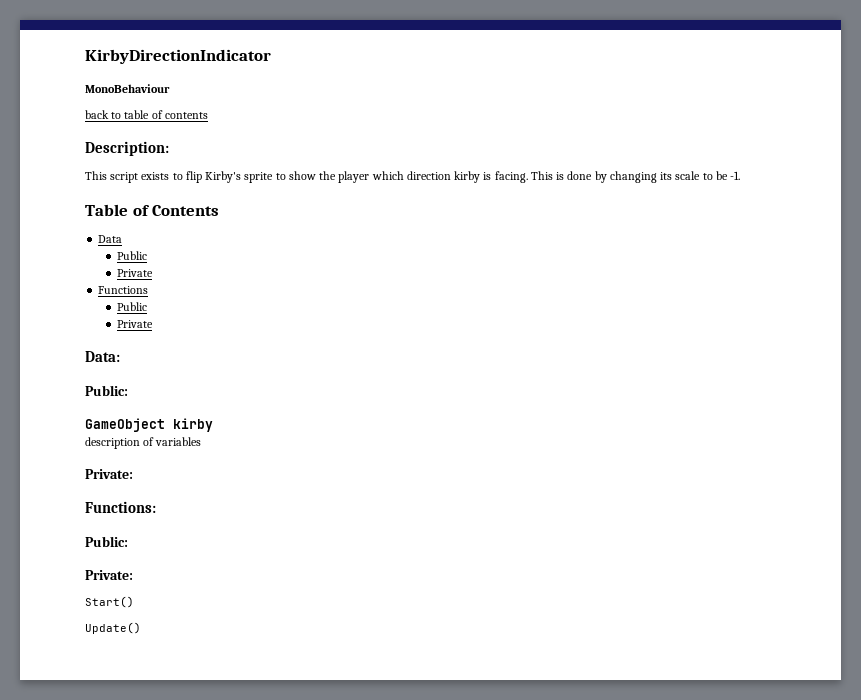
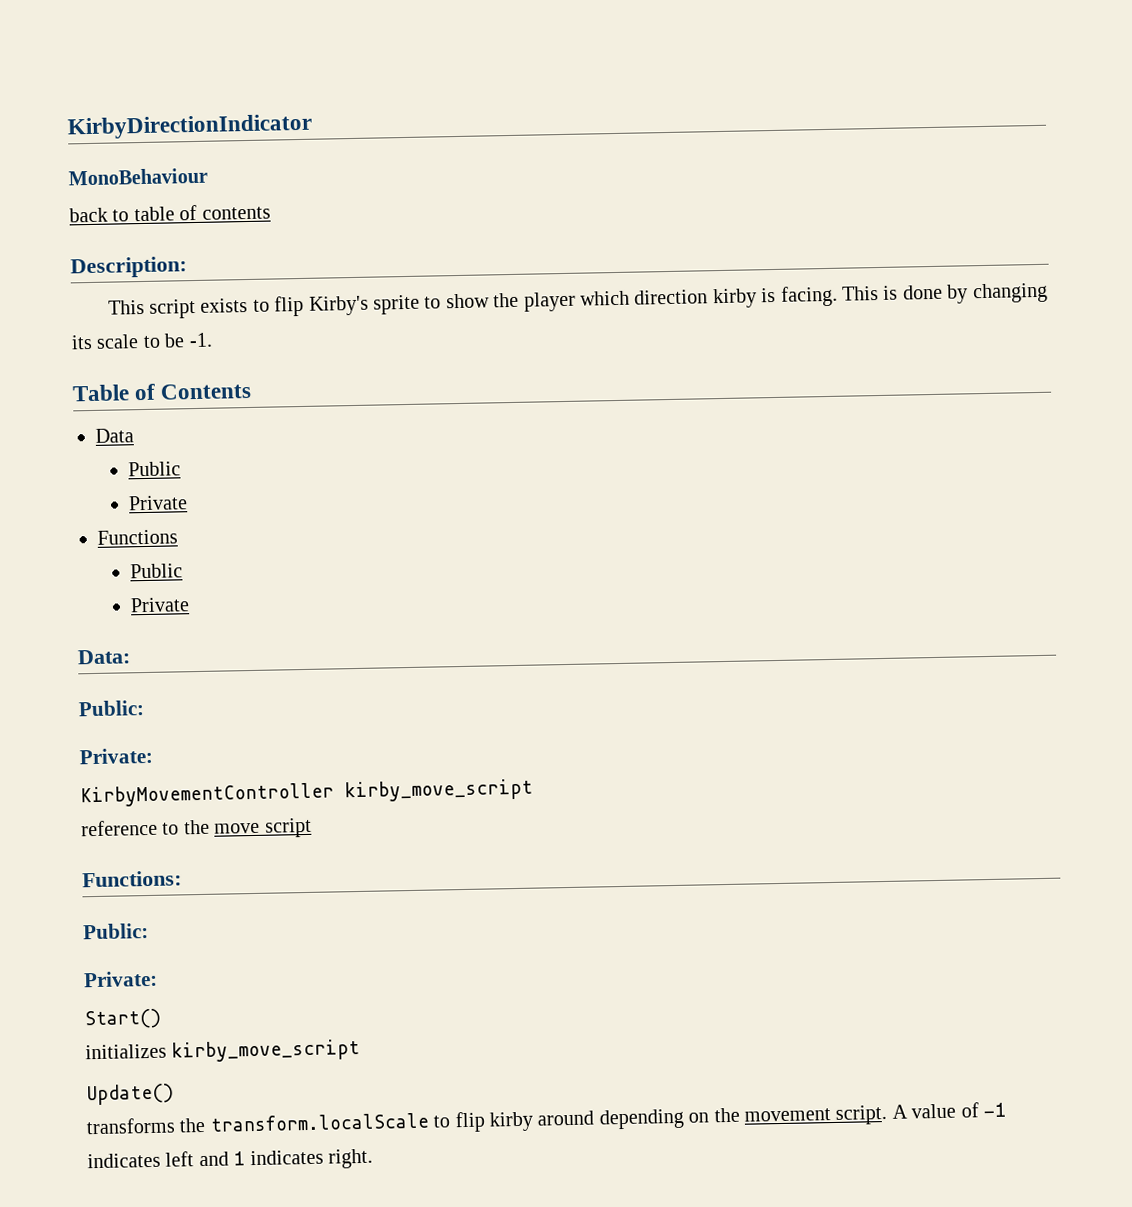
  Data:
  Public:
- GameObject kirby
- description of variables
  Private:
+ KirbyMovementController kirby_move_script
+ reference to the move script
+ initializes kirby_move_script
+ transforms the transform.localScale to flip kirby around depending on the movement script. A value of -1 indicates left and 1 indicates right.

